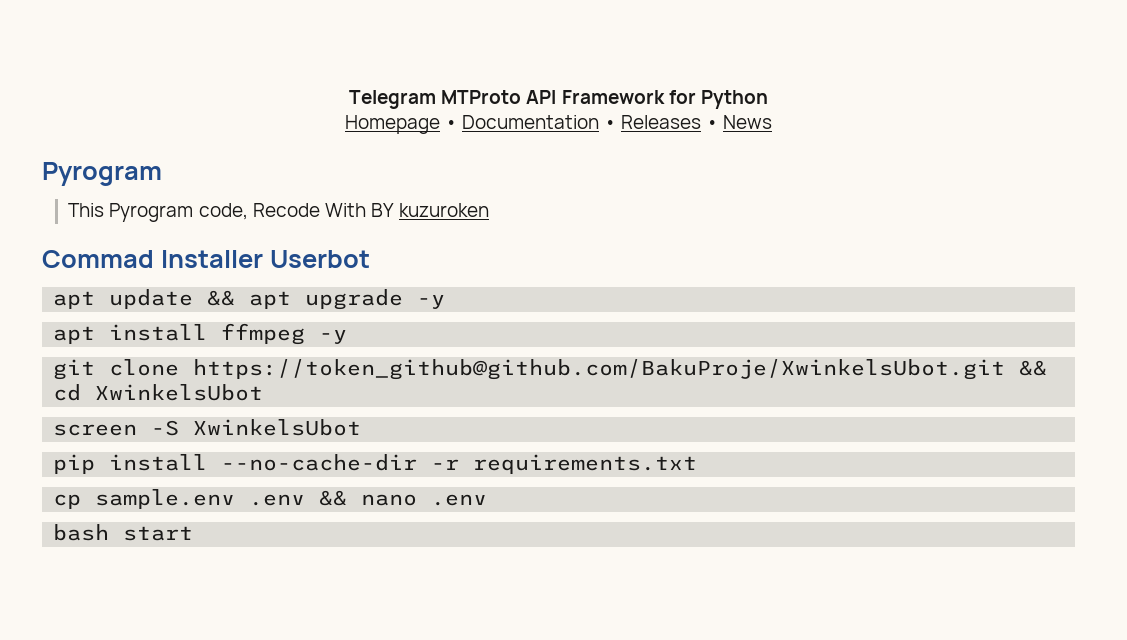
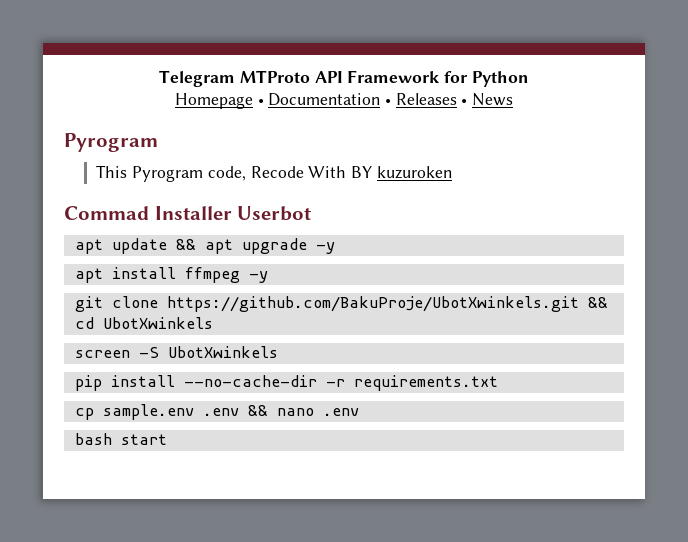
- git clone https://token_github@github.com/BakuProje/XwinkelsUbot.git && cd XwinkelsUbot
+ git clone https://github.com/BakuProje/UbotXwinkels.git && cd UbotXwinkels
- screen -S XwinkelsUbot
+ screen -S UbotXwinkels

